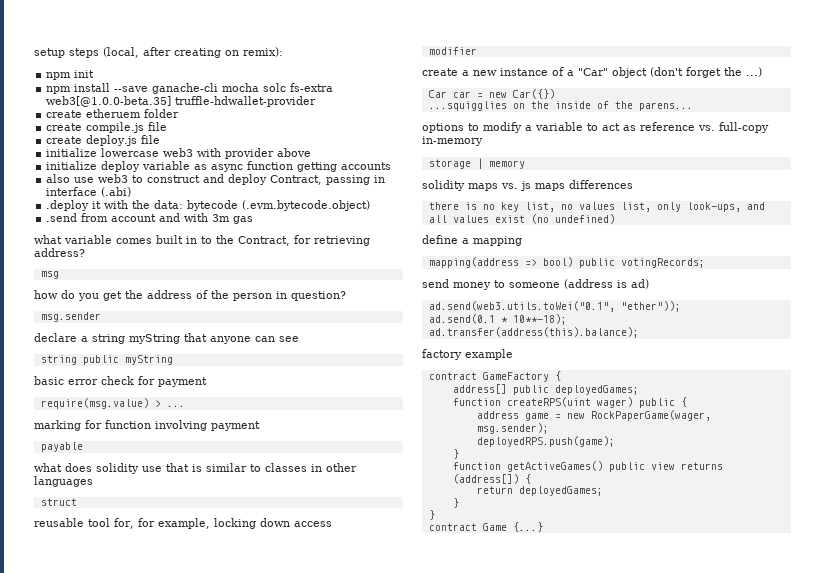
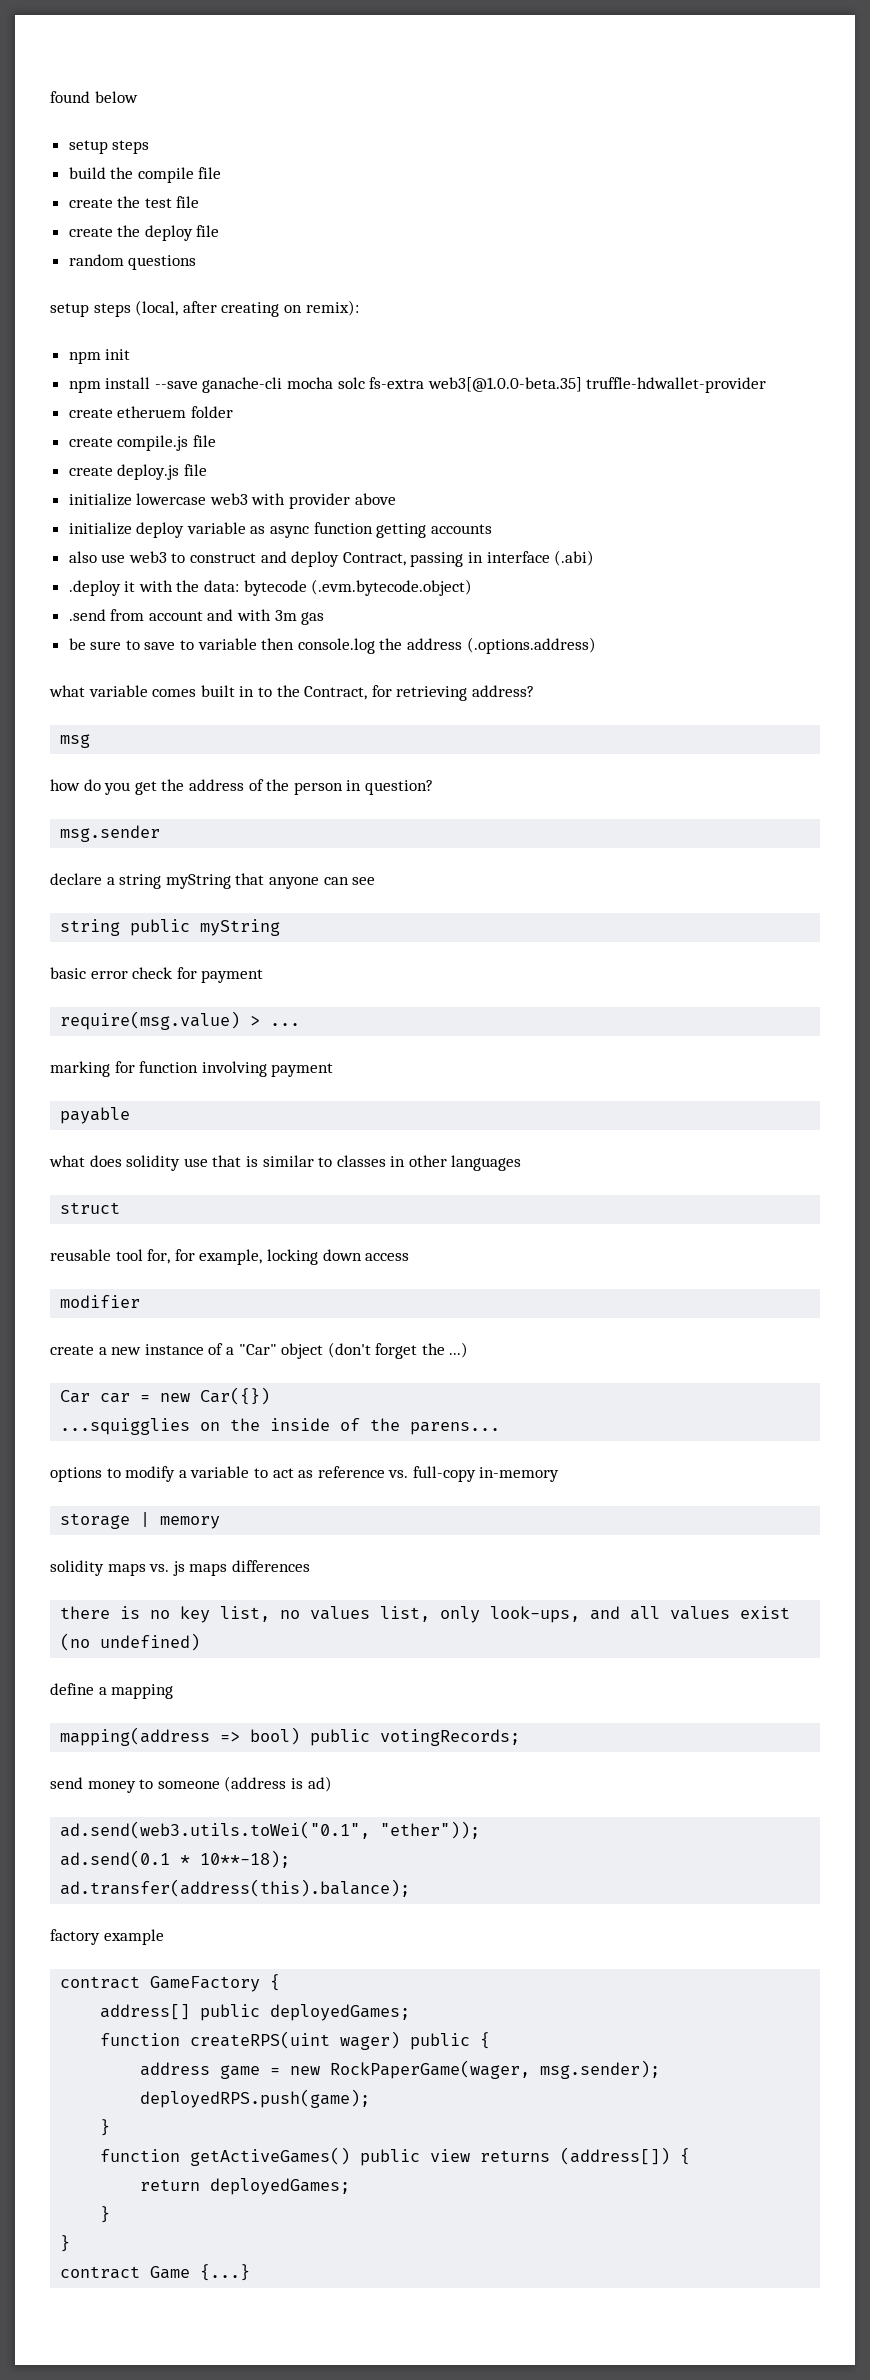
+ found below
+ setup steps
+ build the compile file
+ create the test file
+ create the deploy file
+ random questions
+ be sure to save to variable then console.log the address (.options.address)

